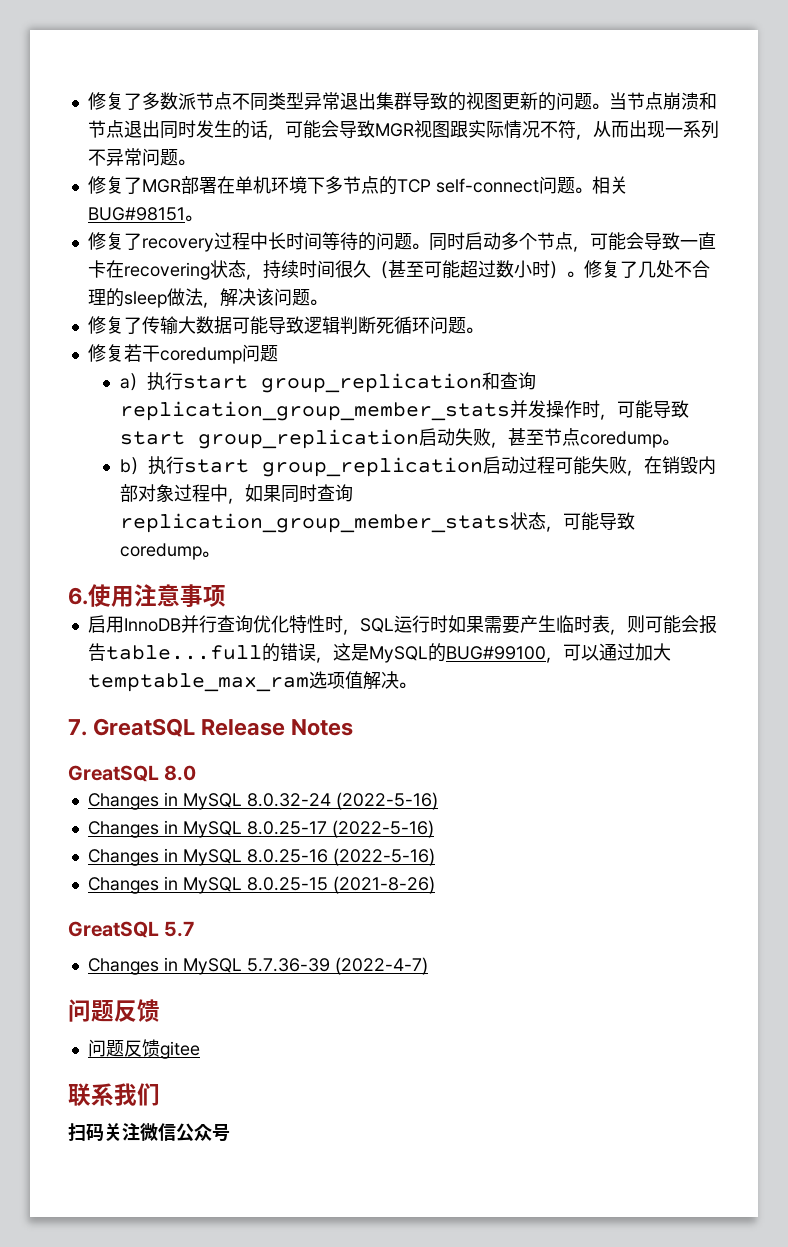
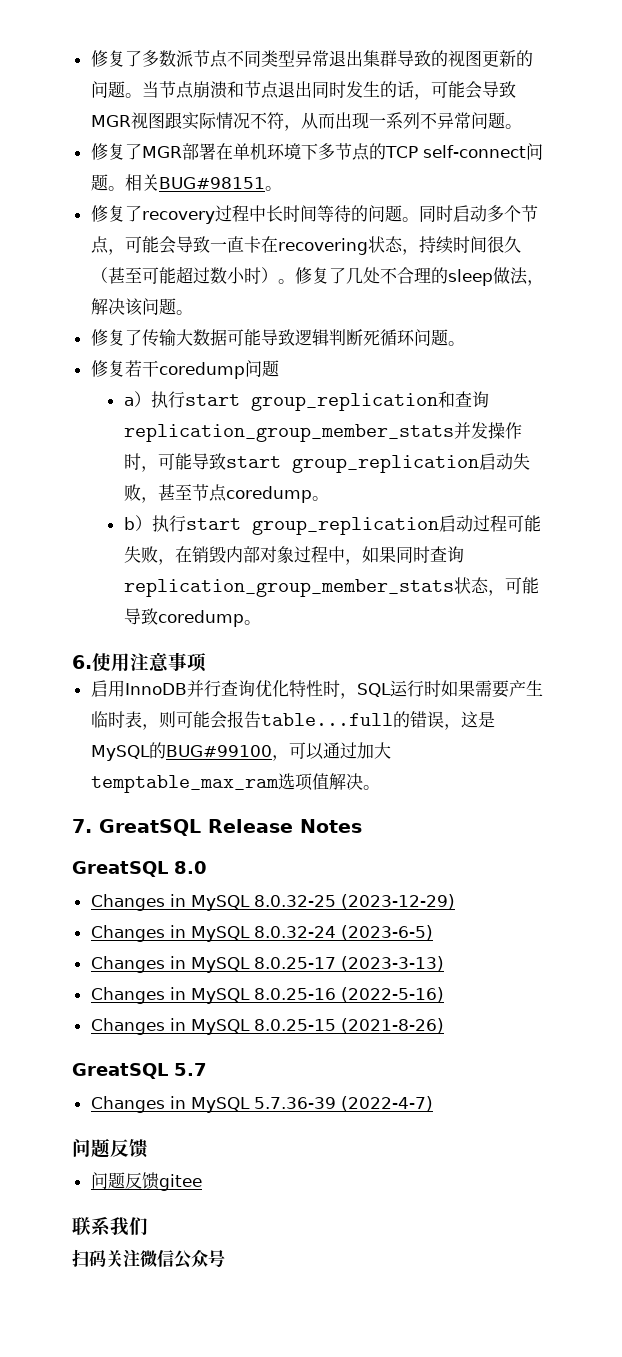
+ Changes in MySQL 8.0.32-25 (2023-12-29)
- Changes in MySQL 8.0.32-24 (2022-5-16)
+ Changes in MySQL 8.0.32-24 (2023-6-5)
- Changes in MySQL 8.0.25-17 (2022-5-16)
+ Changes in MySQL 8.0.25-17 (2023-3-13)

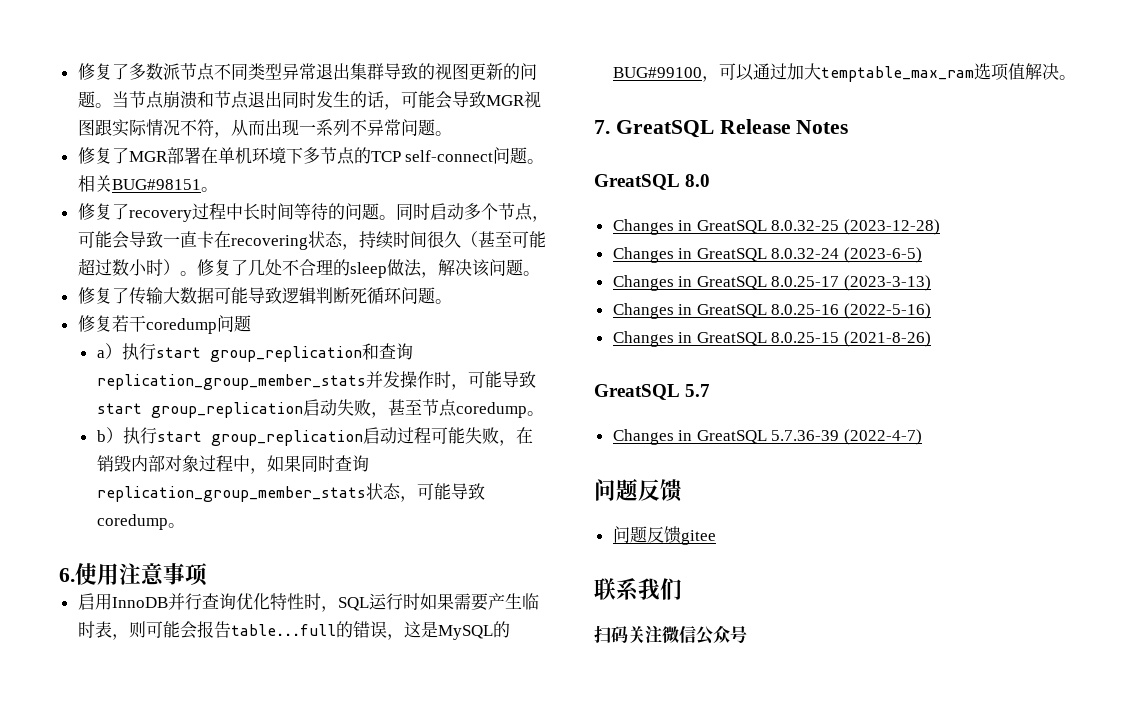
- Changes in MySQL 8.0.32-25 (2023-12-29)
- Changes in MySQL 8.0.32-24 (2023-6-5)
+ Changes in GreatSQL 8.0.32-25 (2023-12-28)
+ Changes in GreatSQL 8.0.32-24 (2023-6-5)
- Changes in MySQL 8.0.25-17 (2023-3-13)
+ Changes in GreatSQL 8.0.25-17 (2023-3-13)
- Changes in MySQL 8.0.25-16 (2022-5-16)
+ Changes in GreatSQL 8.0.25-16 (2022-5-16)
- Changes in MySQL 8.0.25-15 (2021-8-26)
+ Changes in GreatSQL 8.0.25-15 (2021-8-26)
- Changes in MySQL 5.7.36-39 (2022-4-7)
+ Changes in GreatSQL 5.7.36-39 (2022-4-7)

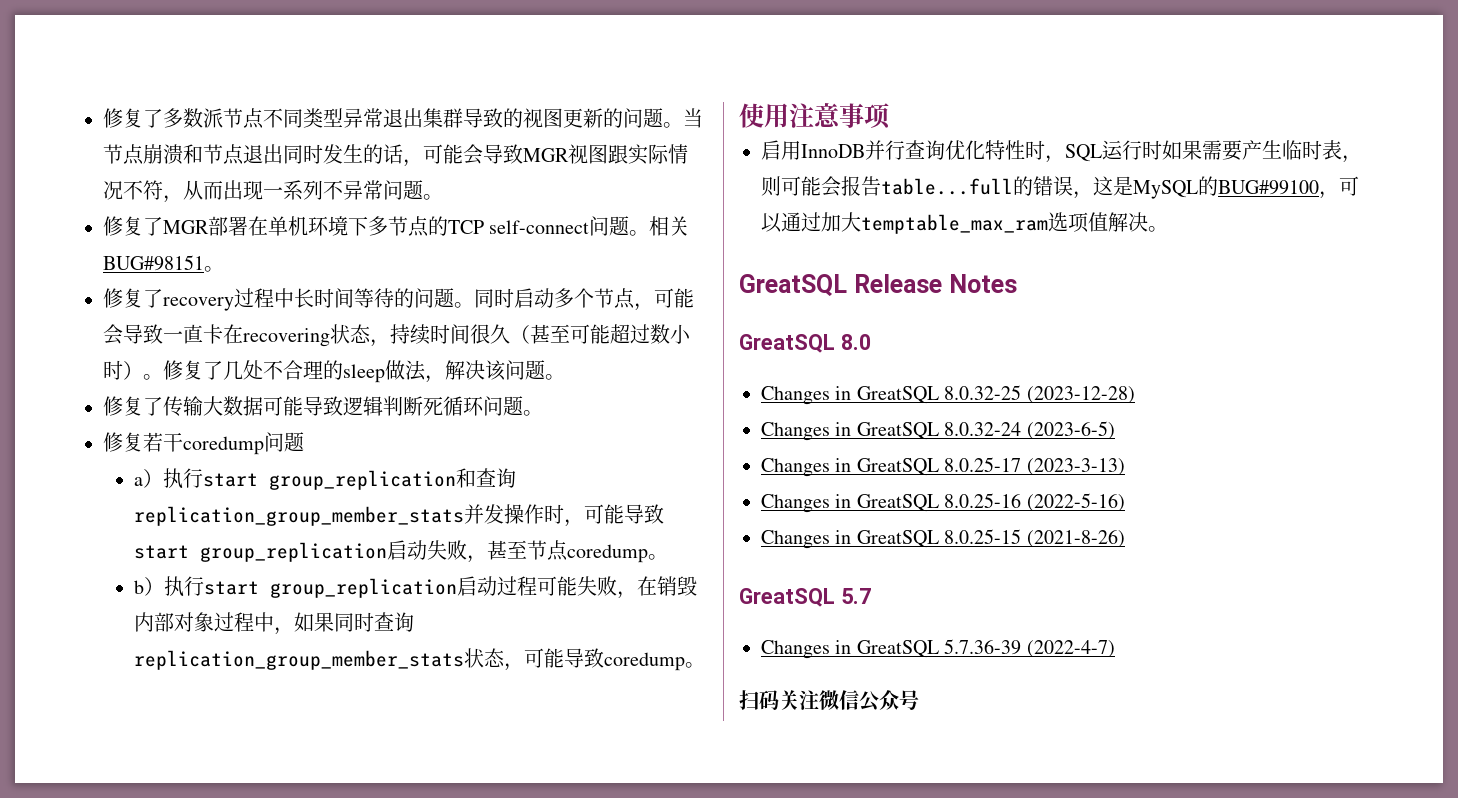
- 6.使用注意事项
+ 使用注意事项
- 7. GreatSQL Release Notes
+ GreatSQL Release Notes
  Changes in GreatSQL 5.7.36-39 (2022-4-7)
- 问题反馈
- 问题反馈gitee
- 联系我们

